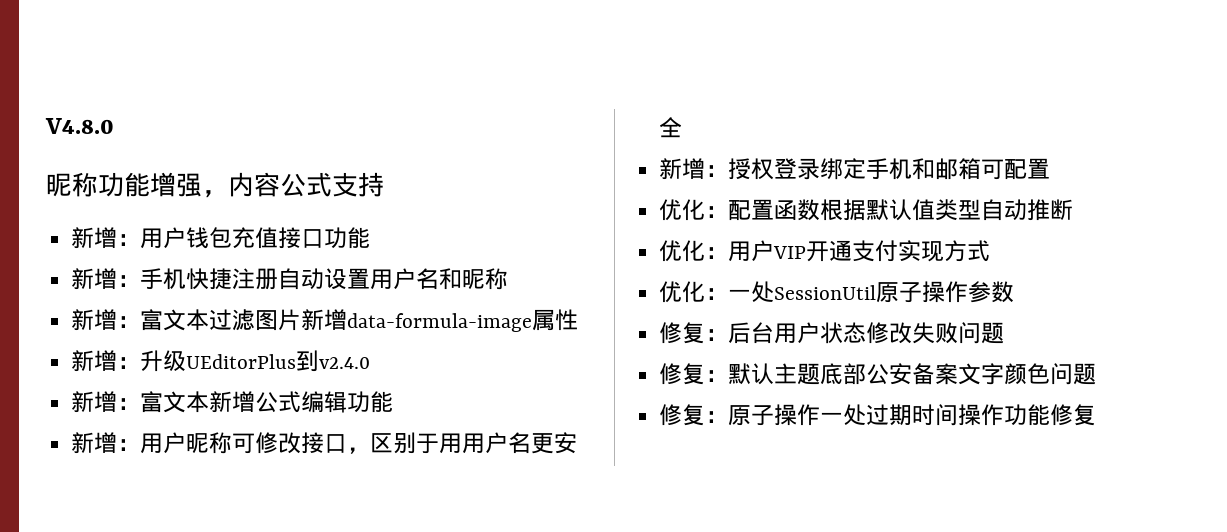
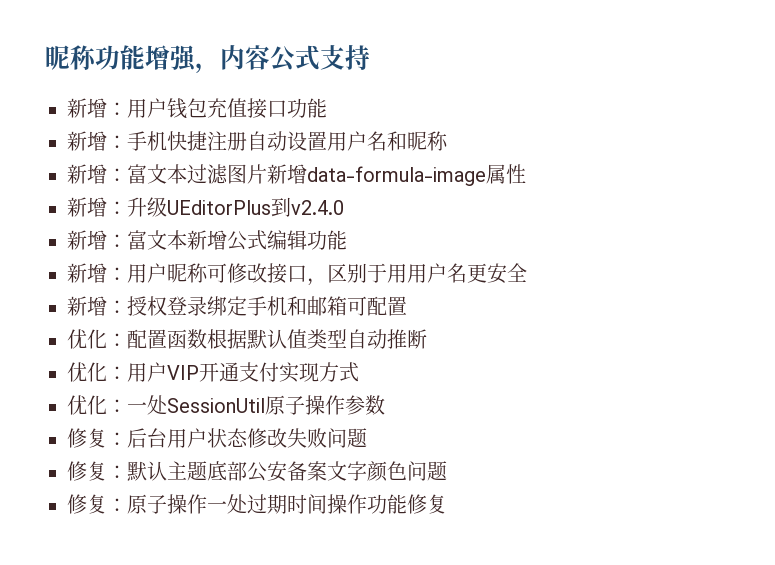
- V4.8.0

